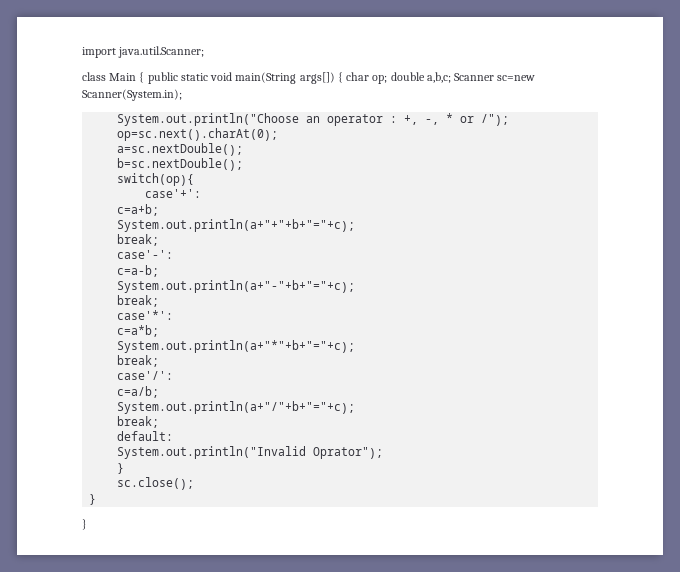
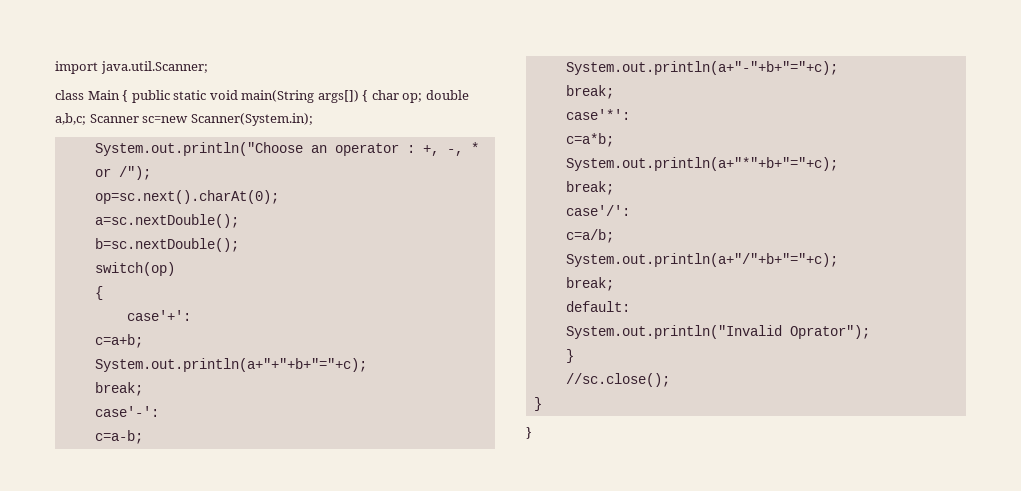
- switch(op){
+ switch(op)
+ {
- sc.close();
+ //sc.close();

